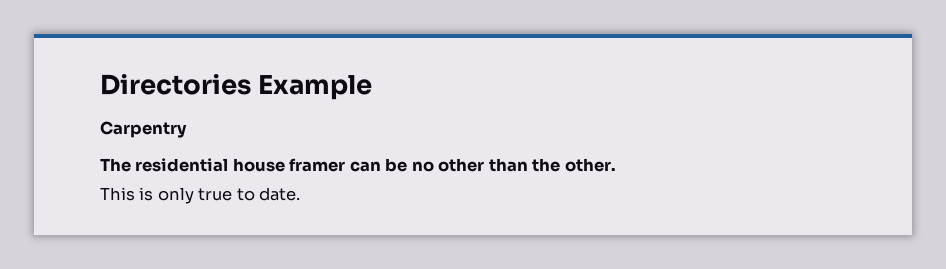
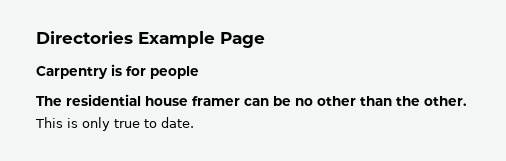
- Directories Example
+ Directories Example Page
- Carpentry
+ Carpentry is for people

